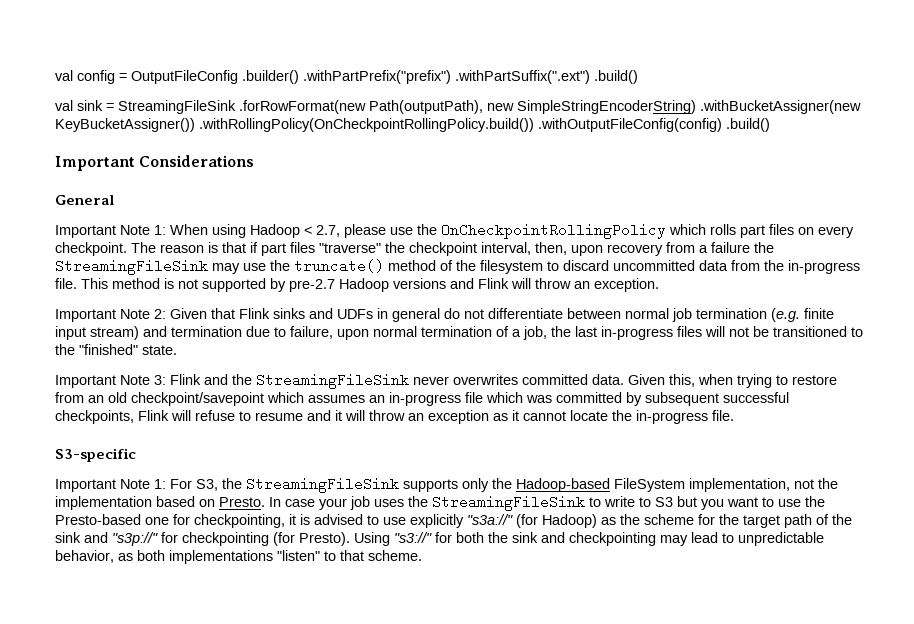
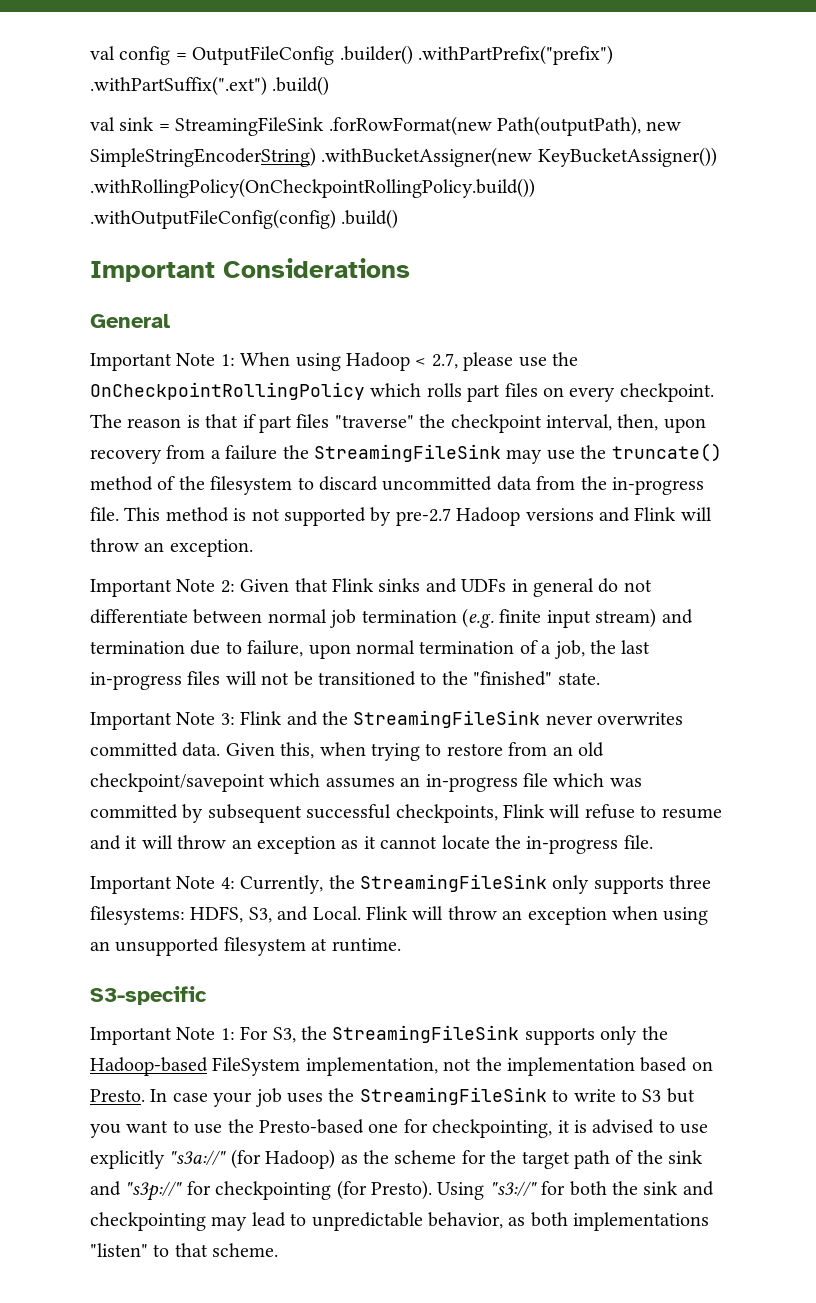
+ Important Note 4: Currently, the StreamingFileSink only supports three filesystems: HDFS, S3, and Local. Flink will throw an exception when using an unsupported filesystem at runtime.

